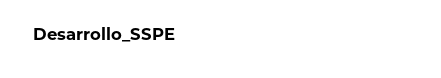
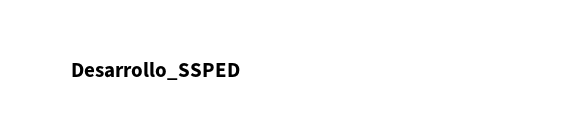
- Desarrollo_SSPE
+ Desarrollo_SSPED

